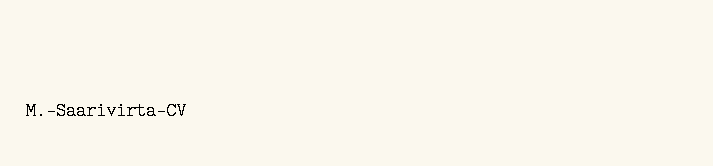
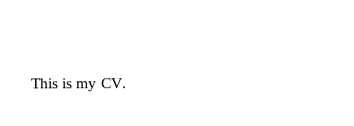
- M.-Saarivirta-CV
+ This is my CV.

